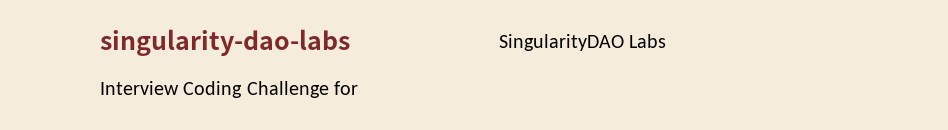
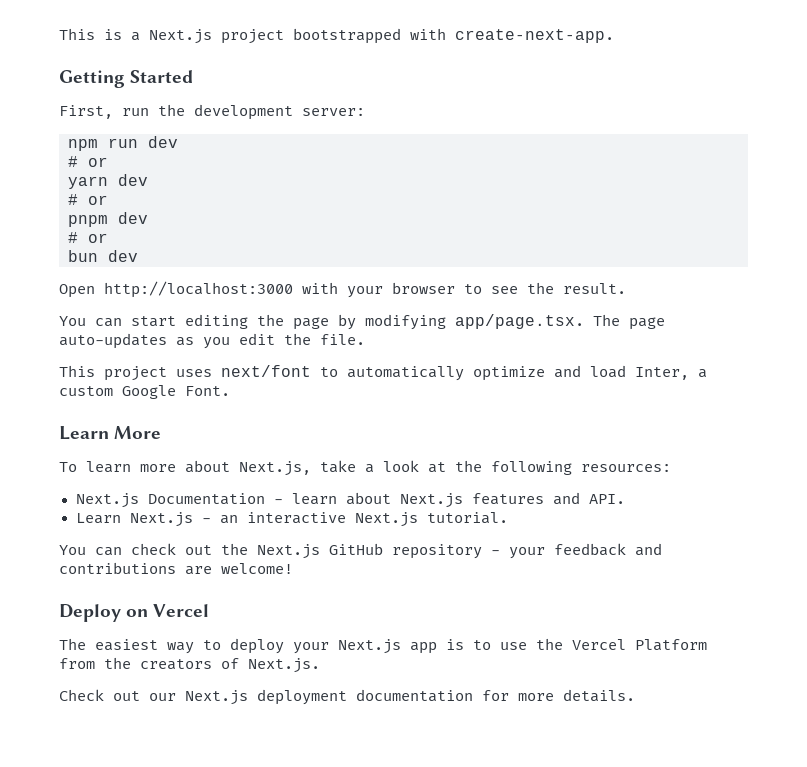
- singularity-dao-labs
- Interview Coding Challenge for SingularityDAO Labs
+ This is a Next.js project bootstrapped with create-next-app.
+ Getting Started
+ First, run the development server:
+ npm run dev
+ # or
+ yarn dev
+ # or
+ pnpm dev
+ # or
+ bun dev
+ Open http://localhost:3000 with your browser to see the result.
+ You can start editing the page by modifying app/page.tsx. The page auto-updates as you edit the file.
+ This project uses next/font to automatically optimize and load Inter, a custom Google Font.
+ Learn More
+ To learn more about Next.js, take a look at the following resources:
+ Next.js Documentation - learn about Next.js features and API.
+ Learn Next.js - an interactive Next.js tutorial.
+ You can check out the Next.js GitHub repository - your feedback and contributions are welcome!
+ Deploy on Vercel
+ The easiest way to deploy your Next.js app is to use the Vercel Platform from the creators of Next.js.
+ Check out our Next.js deployment documentation for more details.

